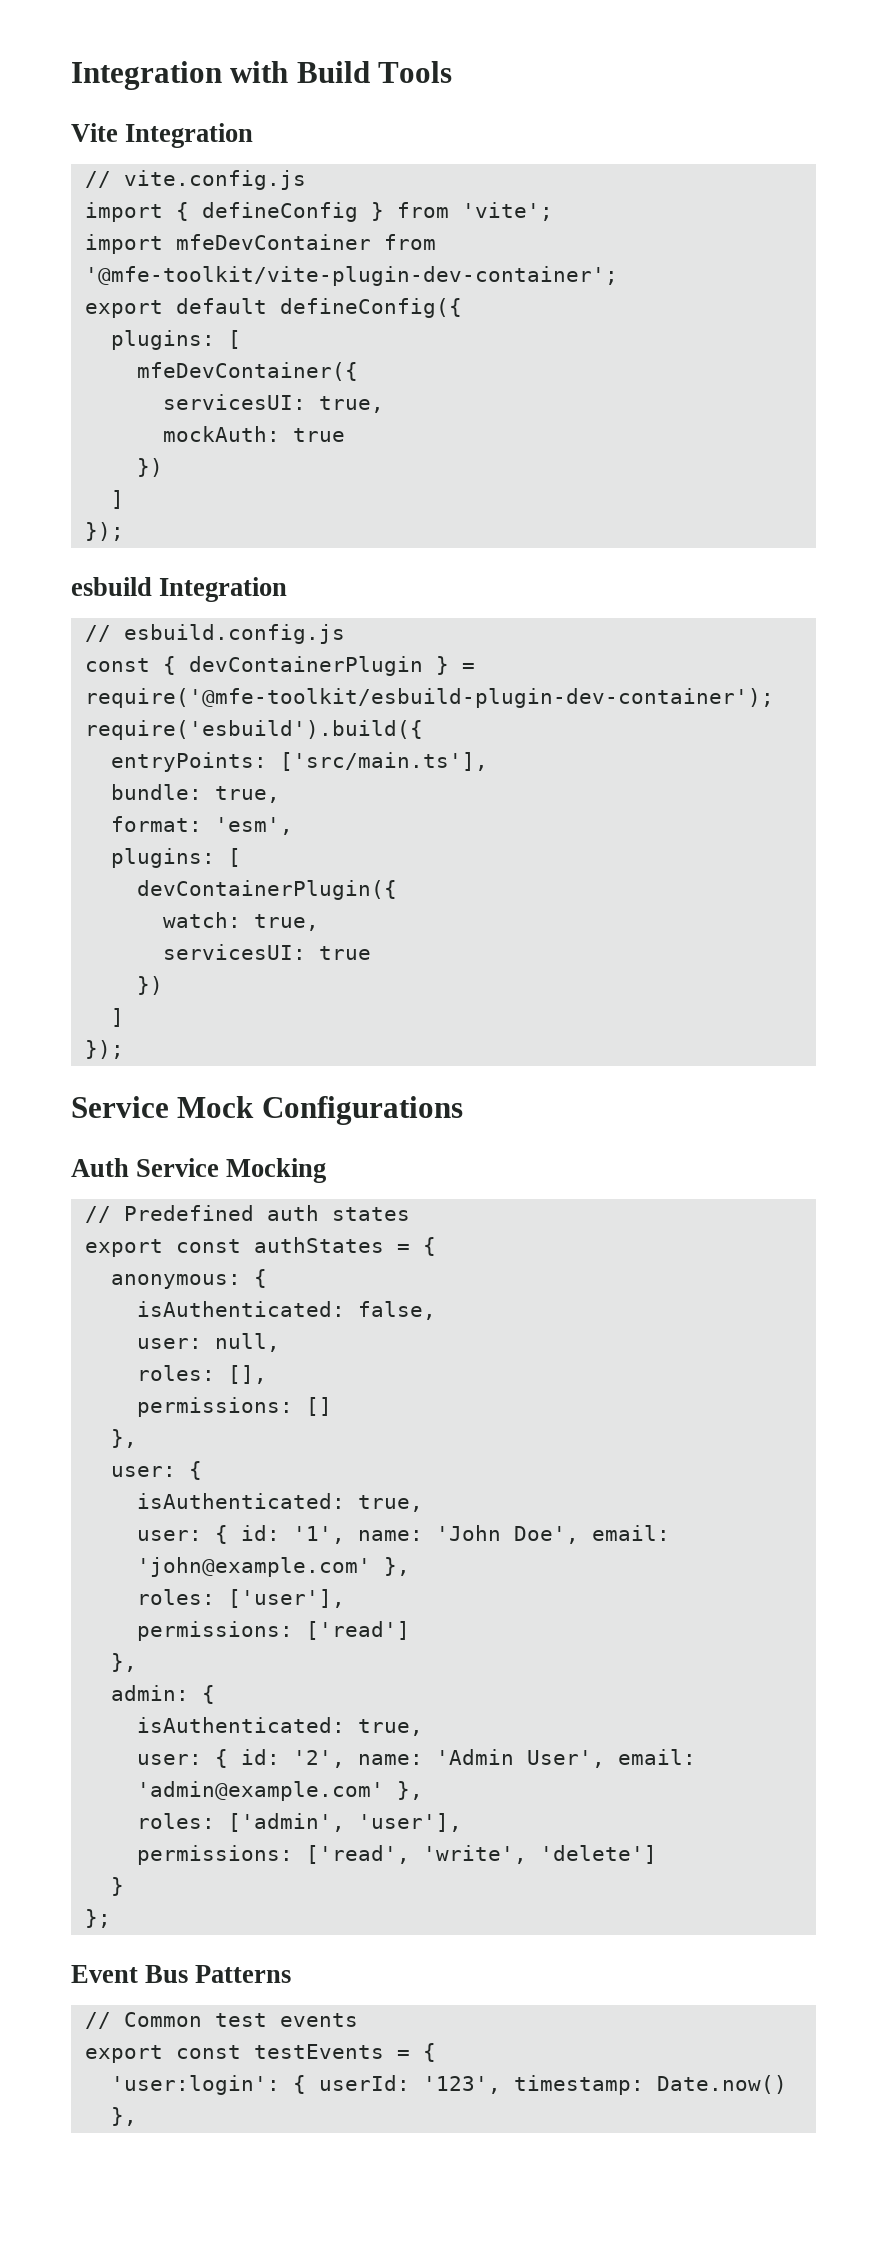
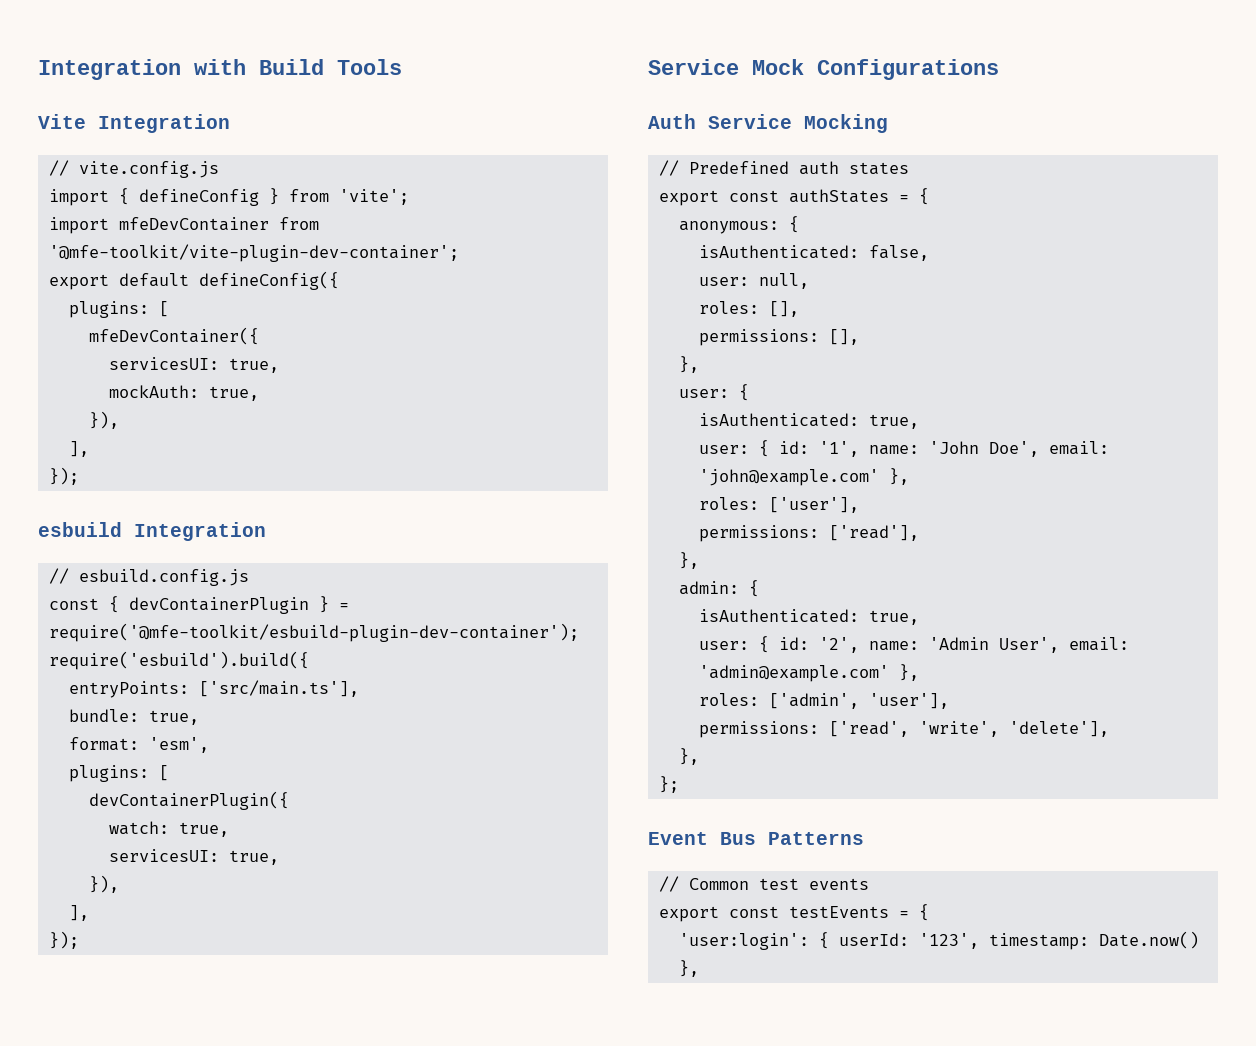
- mockAuth: true
- })
- ]
+ mockAuth: true,
+ }),
+ ],
  watch: true,
- servicesUI: true
- })
- ]
+ servicesUI: true,
+ }),
+ ],
- permissions: []
+ permissions: [],
- permissions: ['read']
+ permissions: ['read'],
- permissions: ['read', 'write', 'delete']
- }
+ permissions: ['read', 'write', 'delete'],
+ },

